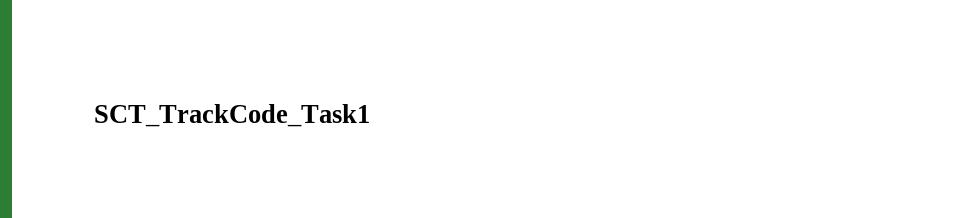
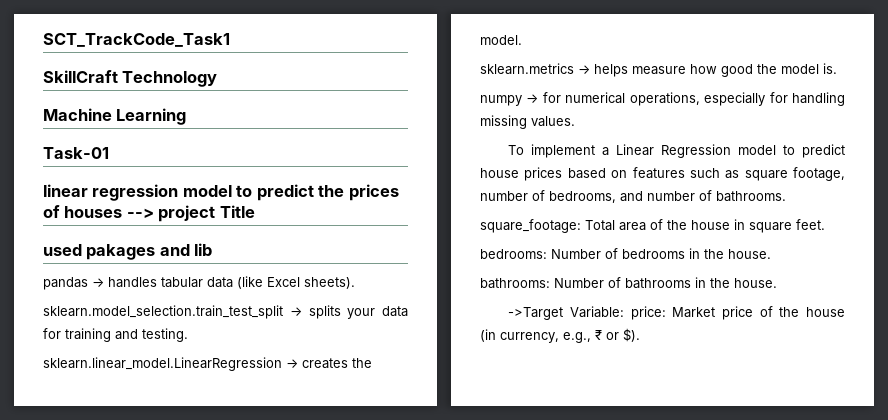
+ SkillCraft Technology
+ Machine Learning
+ Task-01
+ linear regression model to predict the prices of houses --> project Title
+ used pakages and lib
+ pandas → handles tabular data (like Excel sheets).
+ sklearn.model_selection.train_test_split → splits your data for training and testing.
+ sklearn.linear_model.LinearRegression → creates the model.
+ sklearn.metrics → helps measure how good the model is.
+ numpy → for numerical operations, especially for handling missing values.
+ To implement a Linear Regression model to predict house prices based on features such as square footage, number of bedrooms, and number of bathrooms.
+ square_footage: Total area of the house in square feet.
+ bedrooms: Number of bedrooms in the house.
+ bathrooms: Number of bathrooms in the house.
+ ->Target Variable: price: Market price of the house (in currency, e.g., ₹ or $).

